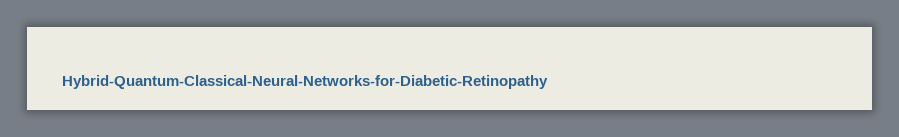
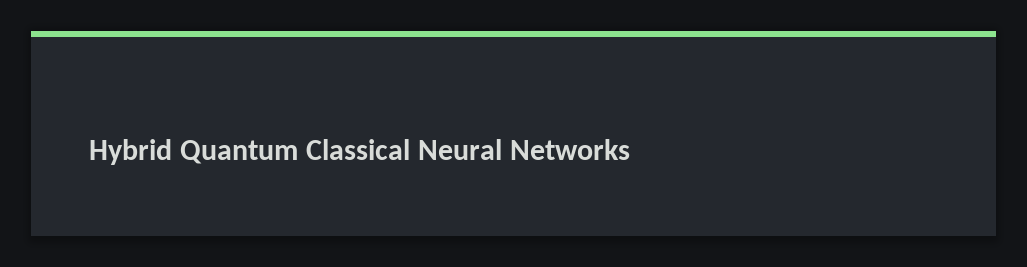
- Hybrid-Quantum-Classical-Neural-Networks-for-Diabetic-Retinopathy
+ Hybrid Quantum Classical Neural Networks

